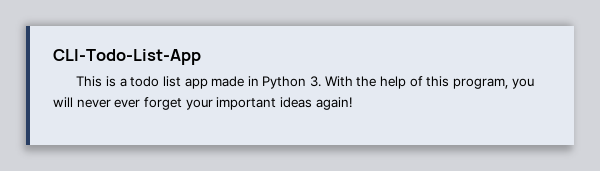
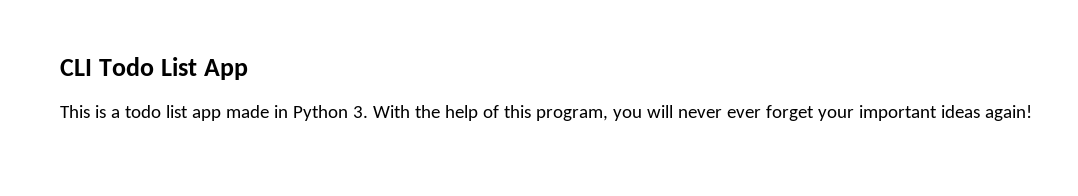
- CLI-Todo-List-App
+ CLI Todo List App

